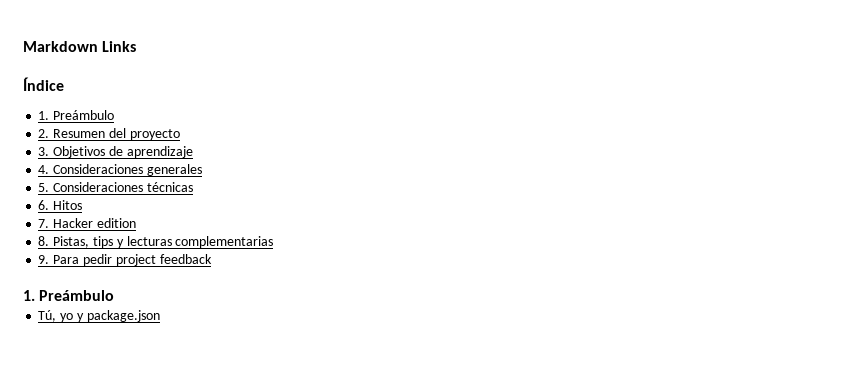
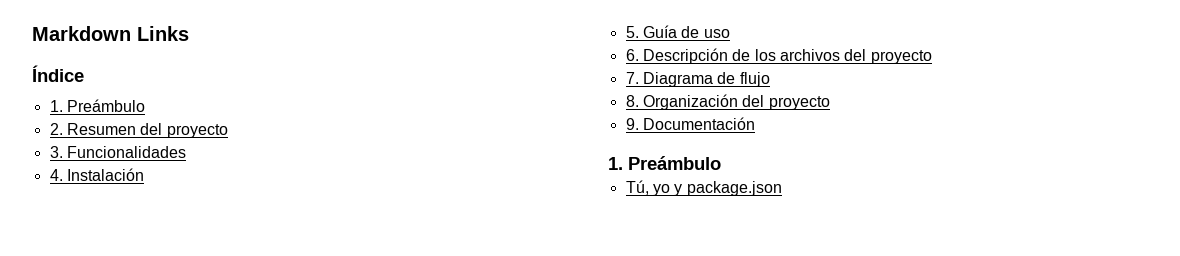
- 3. Objetivos de aprendizaje
+ 3. Funcionalidades
- 4. Consideraciones generales
+ 4. Instalación
- 5. Consideraciones técnicas
- 6. Hitos
- 7. Hacker edition
- 8. Pistas, tips y lecturas complementarias
- 9. Para pedir project feedback
+ 5. Guía de uso
+ 6. Descripción de los archivos del proyecto
+ 7. Diagrama de flujo
+ 8. Organización del proyecto
+ 9. Documentación

